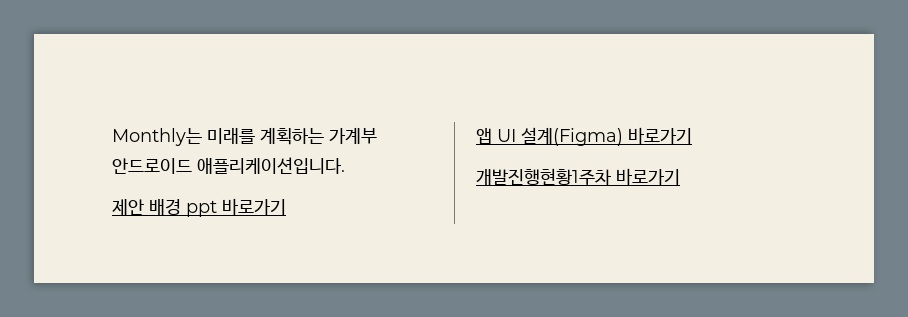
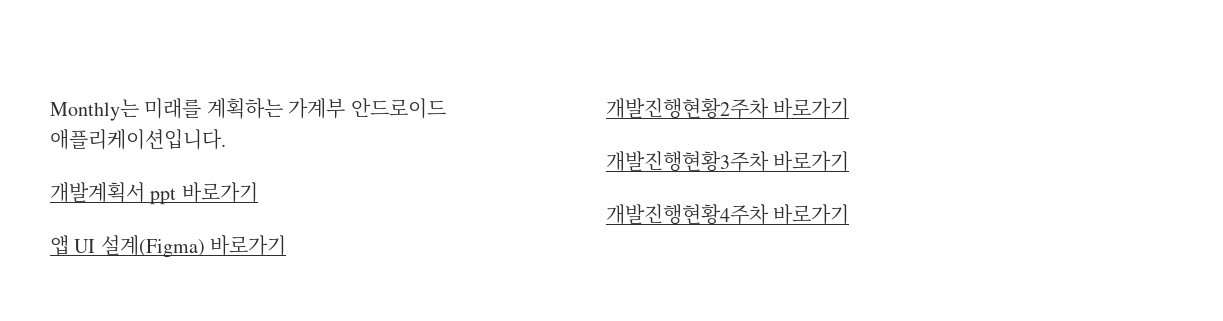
- 제안 배경 ppt 바로가기
+ 개발계획서 ppt 바로가기
- 개발진행현황1주차 바로가기
+ 개발진행현황2주차 바로가기
+ 개발진행현황3주차 바로가기
+ 개발진행현황4주차 바로가기

